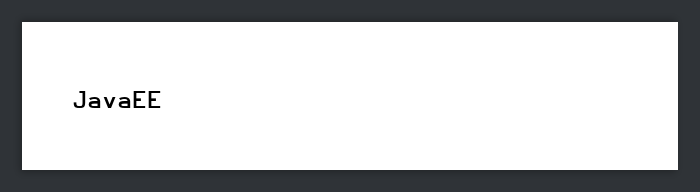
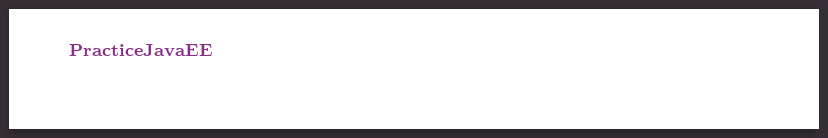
- JavaEE
+ PracticeJavaEE

